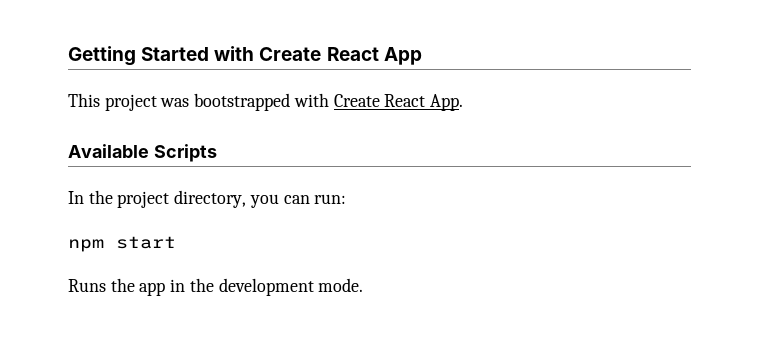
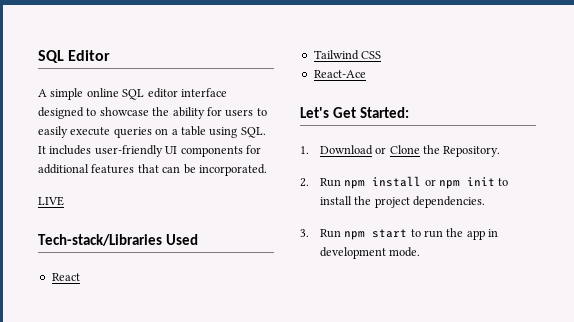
- Getting Started with Create React App
- This project was bootstrapped with Create React App.
- Available Scripts
- In the project directory, you can run:
- npm start
- Runs the app in the development mode.
+ SQL Editor
+ A simple online SQL editor interface designed to showcase the ability for users to easily execute queries on a table using SQL. It includes user-friendly UI components for additional features that can be incorporated.
+ LIVE
+ Tech-stack/Libraries Used
+ React
+ Tailwind CSS
+ React-Ace
+ Let's Get Started:
+ 1. Download or Clone the Repository.
+ 2. Run npm install or npm init to install the project dependencies.
+ 3. Run npm start to run the app in development mode.

